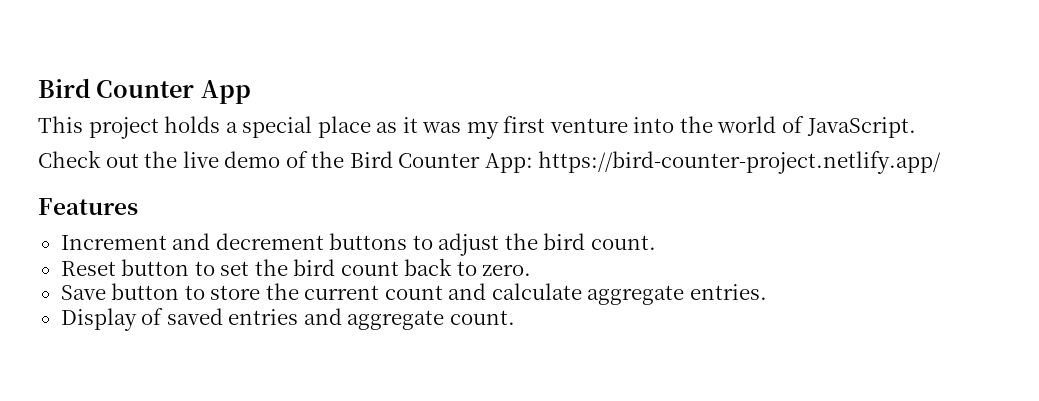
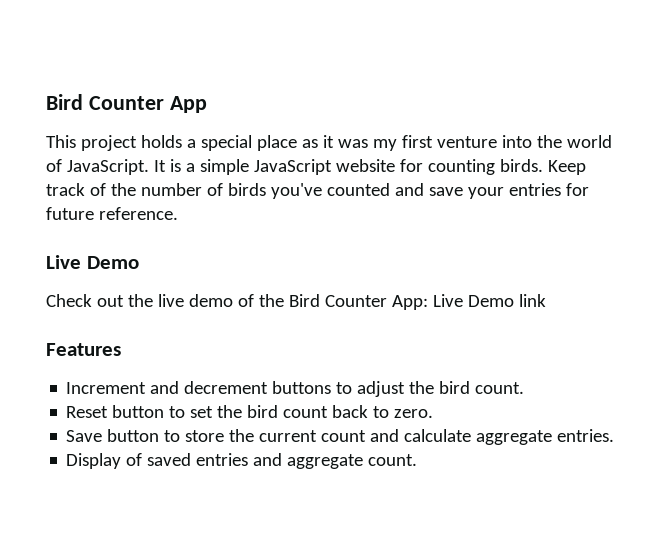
+ It is a simple JavaScript website for counting birds. Keep track of the number of birds you've counted and save your entries for future reference.
+ Live Demo
- Check out the live demo of the Bird Counter App: https://bird-counter-project.netlify.app/
+ Check out the live demo of the Bird Counter App: Live Demo link

